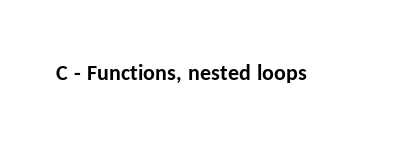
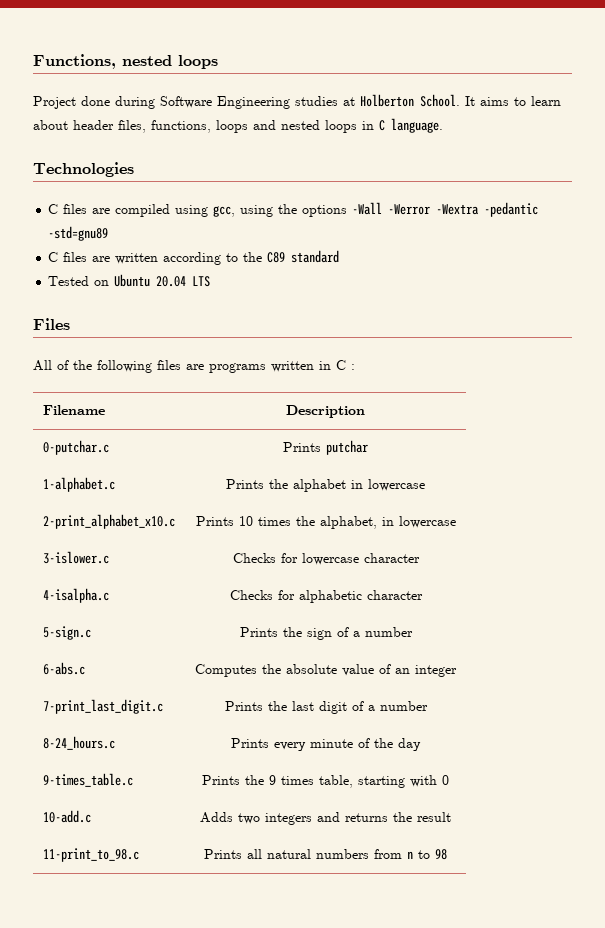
- C - Functions, nested loops
+ Functions, nested loops
+ Project done during Software Engineering studies at Holberton School. It aims to learn about header files, functions, loops and nested loops in C language.
+ Technologies
+ C files are compiled using gcc, using the options -Wall -Werror -Wextra -pedantic -std=gnu89
+ C files are written according to the C89 standard
+ Tested on Ubuntu 20.04 LTS
+ Files
+ All of the following files are programs written in C :
+ Filename | Description
+ 0-putchar.c | Prints putchar
+ 1-alphabet.c | Prints the alphabet in lowercase
+ 2-print_alphabet_x10.c | Prints 10 times the alphabet, in lowercase
+ 3-islower.c | Checks for lowercase character
+ 4-isalpha.c | Checks for alphabetic character
+ 5-sign.c | Prints the sign of a number
+ 6-abs.c | Computes the absolute value of an integer
+ 7-print_last_digit.c | Prints the last digit of a number
+ 8-24_hours.c | Prints every minute of the day
+ 9-times_table.c | Prints the 9 times table, starting with 0
+ 10-add.c | Adds two integers and returns the result
+ 11-print_to_98.c | Prints all natural numbers from n to 98

